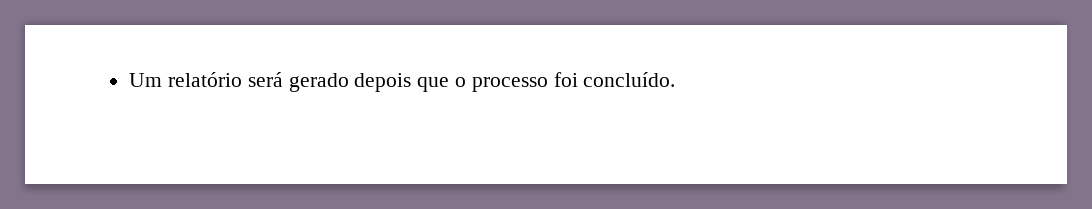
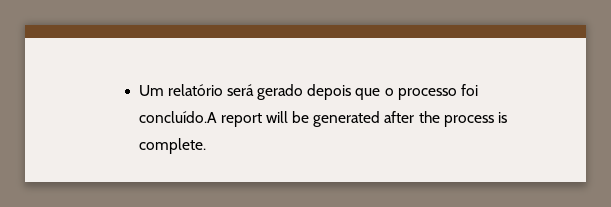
- Um relatório será gerado depois que o processo foi concluído.
+ Um relatório será gerado depois que o processo foi concluído.A report will be generated after the process is complete.

